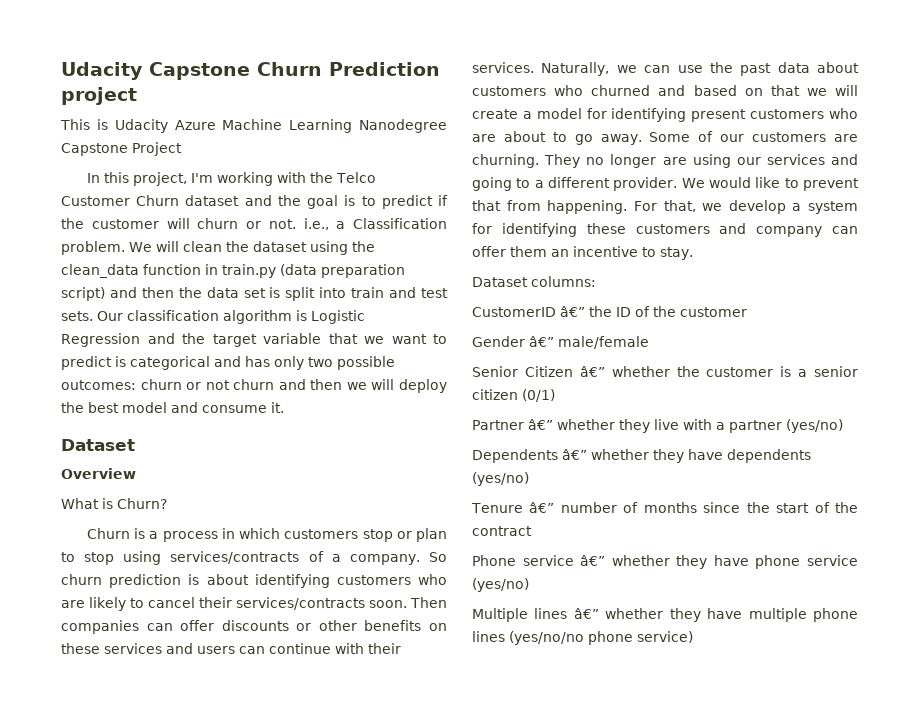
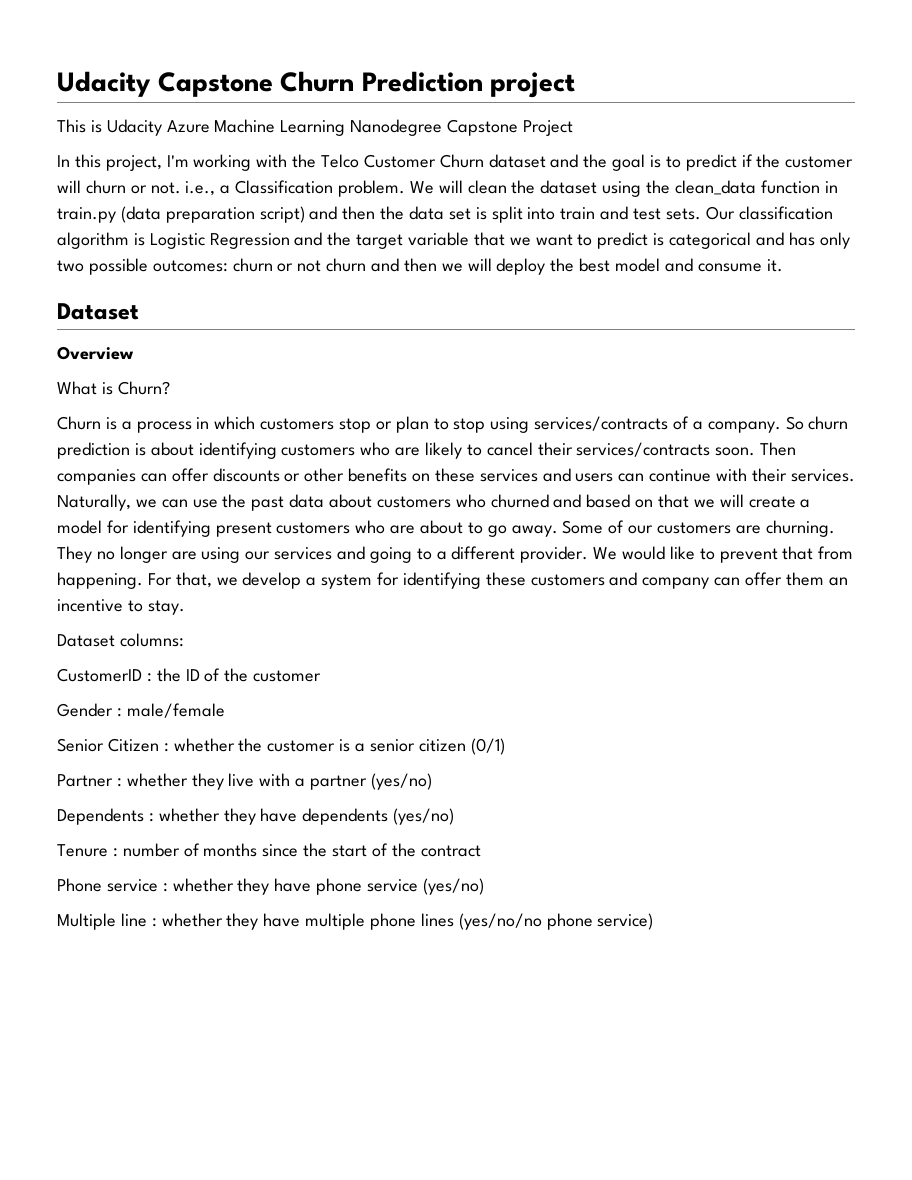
- CustomerID â€” the ID of the customer
+ CustomerID : the ID of the customer
- Gender â€” male/female
+ Gender : male/female
- Senior Citizen â€” whether the customer is a senior citizen (0/1)
+ Senior Citizen : whether the customer is a senior citizen (0/1)
- Partner â€” whether they live with a partner (yes/no)
+ Partner : whether they live with a partner (yes/no)
- Dependents â€” whether they have dependents (yes/no)
+ Dependents : whether they have dependents (yes/no)
- Tenure â€” number of months since the start of the contract
+ Tenure : number of months since the start of the contract
- Phone service â€” whether they have phone service (yes/no)
+ Phone service : whether they have phone service (yes/no)
- Multiple lines â€” whether they have multiple phone lines (yes/no/no phone service)
+ Multiple line : whether they have multiple phone lines (yes/no/no phone service)

